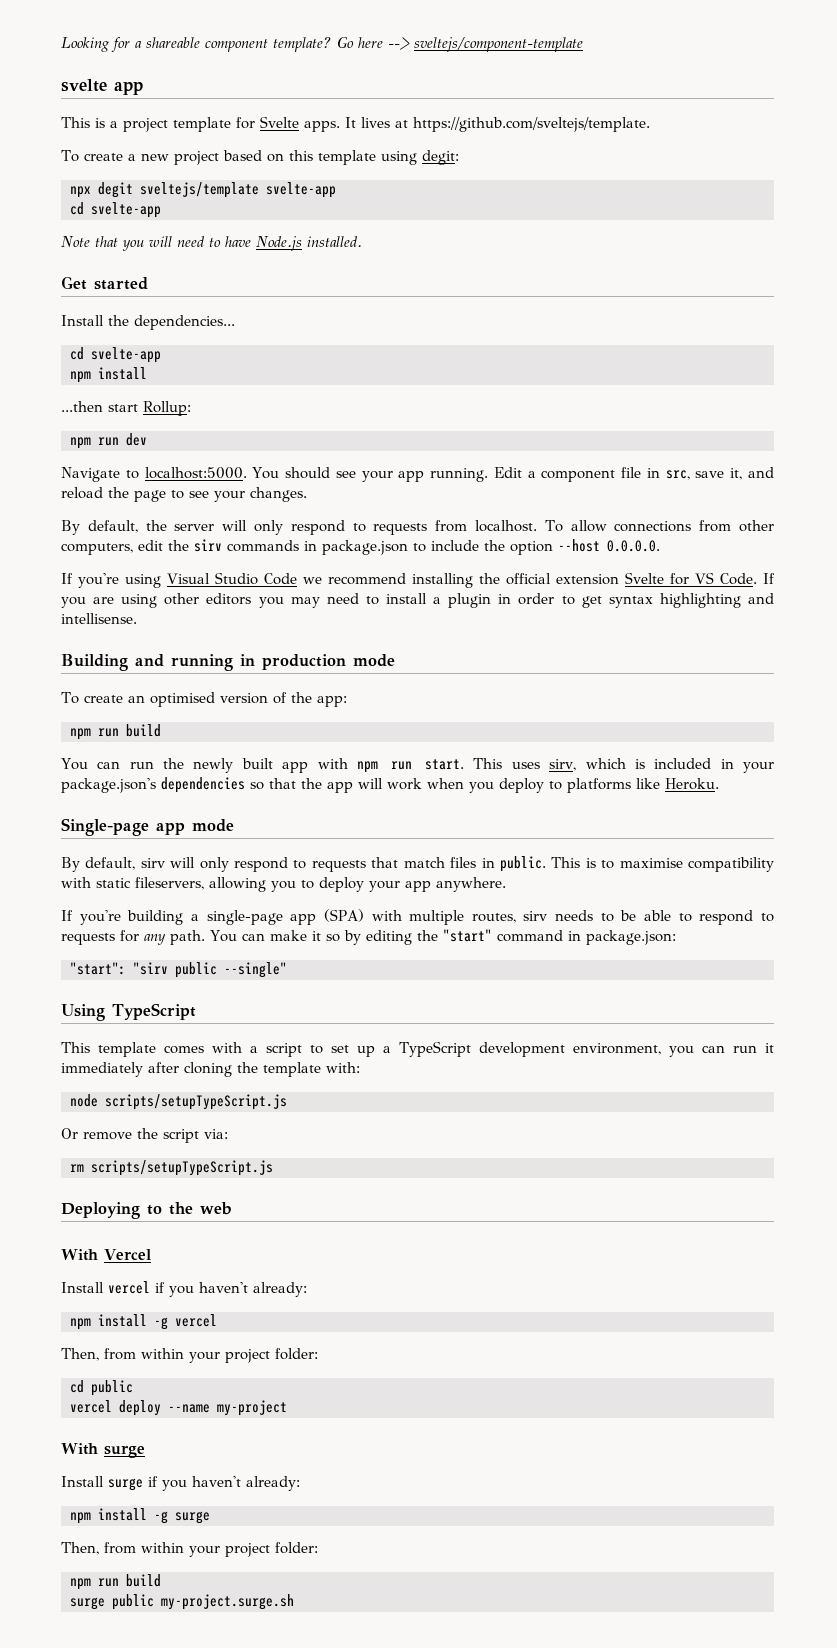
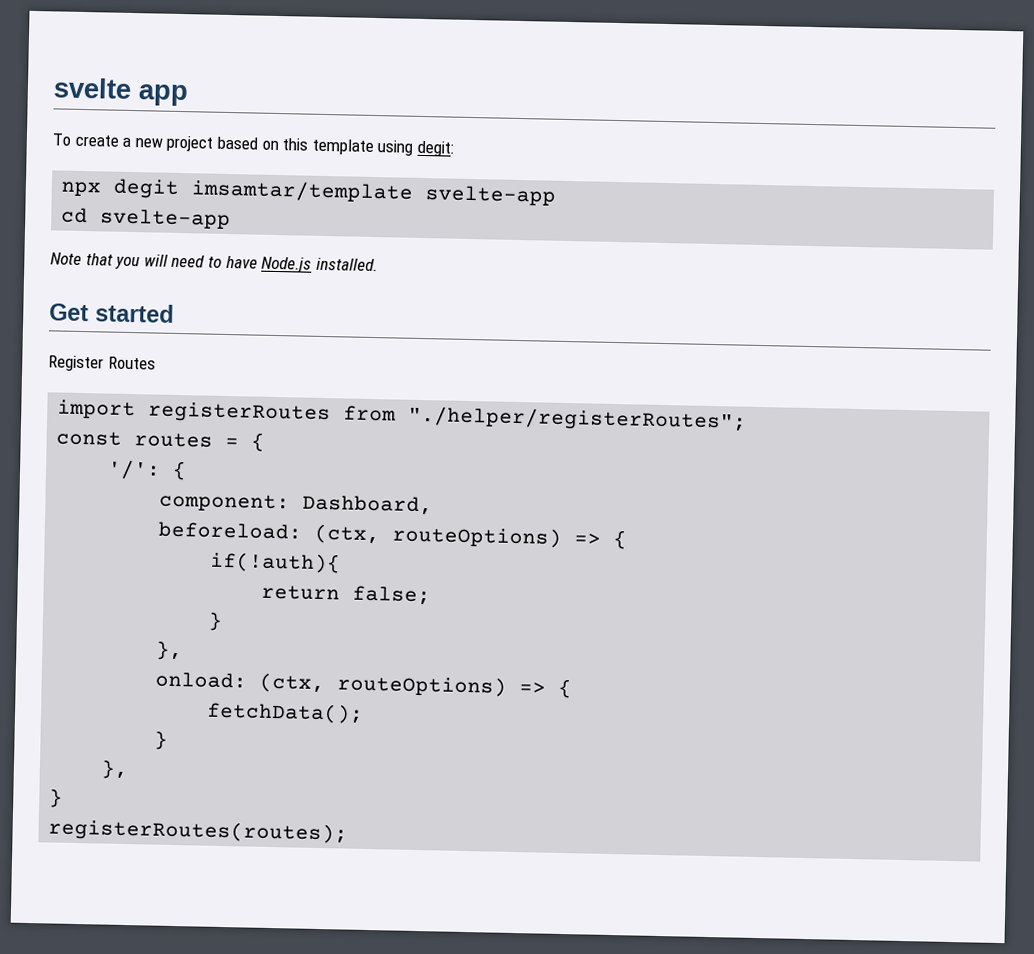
- Looking for a shareable component template? Go here --> sveltejs/component-template
  svelte app
- This is a project template for Svelte apps. It lives at https://github.com/sveltejs/template.
- npx degit sveltejs/template svelte-app
+ npx degit imsamtar/template svelte-app
- Install the dependencies...
- cd svelte-app
- npm install
- ...then start Rollup:
- npm run dev
- Navigate to localhost:5000. You should see your app running. Edit a component file in src, save it, and reload the page to see your changes.
- By default, the server will only respond to requests from localhost. To allow connections from other computers, edit the sirv commands in package.json to include the option --host 0.0.0.0.
- If you're using Visual Studio Code we recommend installing the official extension Svelte for VS Code. If you are using other editors you may need to install a plugin in order to get syntax highlighting and intellisense.
- Building and running in production mode
- To create an optimised version of the app:
- npm run build
- You can run the newly built app with npm run start. This uses sirv, which is included in your package.json's dependencies so that the app will work when you deploy to platforms like Heroku.
- Single-page app mode
- By default, sirv will only respond to requests that match files in public. This is to maximise compatibility with static fileservers, allowing you to deploy your app anywhere.
- If you're building a single-page app (SPA) with multiple routes, sirv needs to be able to respond to requests for any path. You can make it so by editing the "start" command in package.json:
- "start": "sirv public --single"
- Using TypeScript
- This template comes with a script to set up a TypeScript development environment, you can run it immediately after cloning the template with:
- node scripts/setupTypeScript.js
- Or remove the script via:
- rm scripts/setupTypeScript.js
- Deploying to the web
- With Vercel
- Install vercel if you haven't already:
- npm install -g vercel
- Then, from within your project folder:
- cd public
- vercel deploy --name my-project
- With surge
- Install surge if you haven't already:
- npm install -g surge
- Then, from within your project folder:
- npm run build
- surge public my-project.surge.sh
+ Register Routes
+ import registerRoutes from "./helper/registerRoutes";
+ const routes = {
+ '/': {
+ component: Dashboard,
+ beforeload: (ctx, routeOptions) => {
+ if(!auth){
+ return false;
+ }
+ },
+ onload: (ctx, routeOptions) => {
+ fetchData();
+ }
+ },
+ }
+ registerRoutes(routes);

